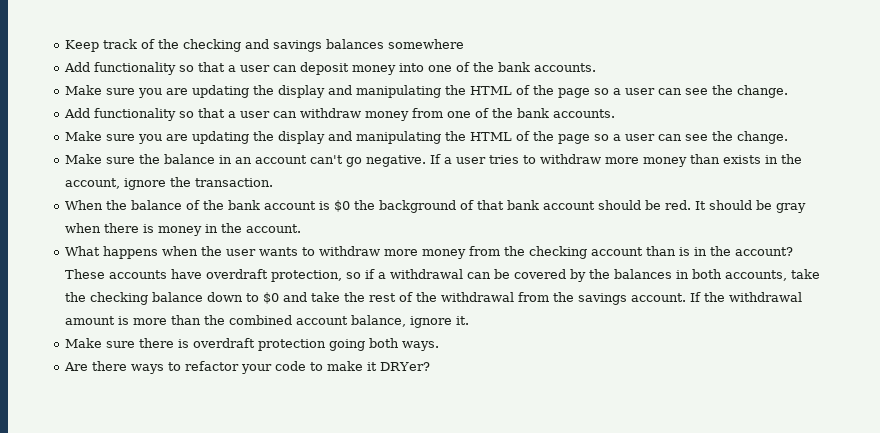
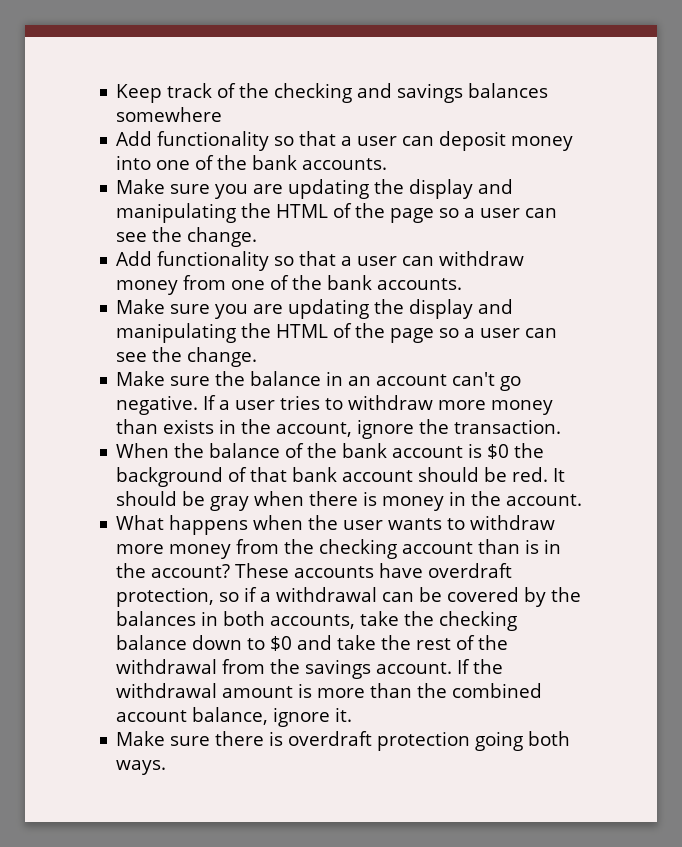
- Are there ways to refactor your code to make it DRYer?

